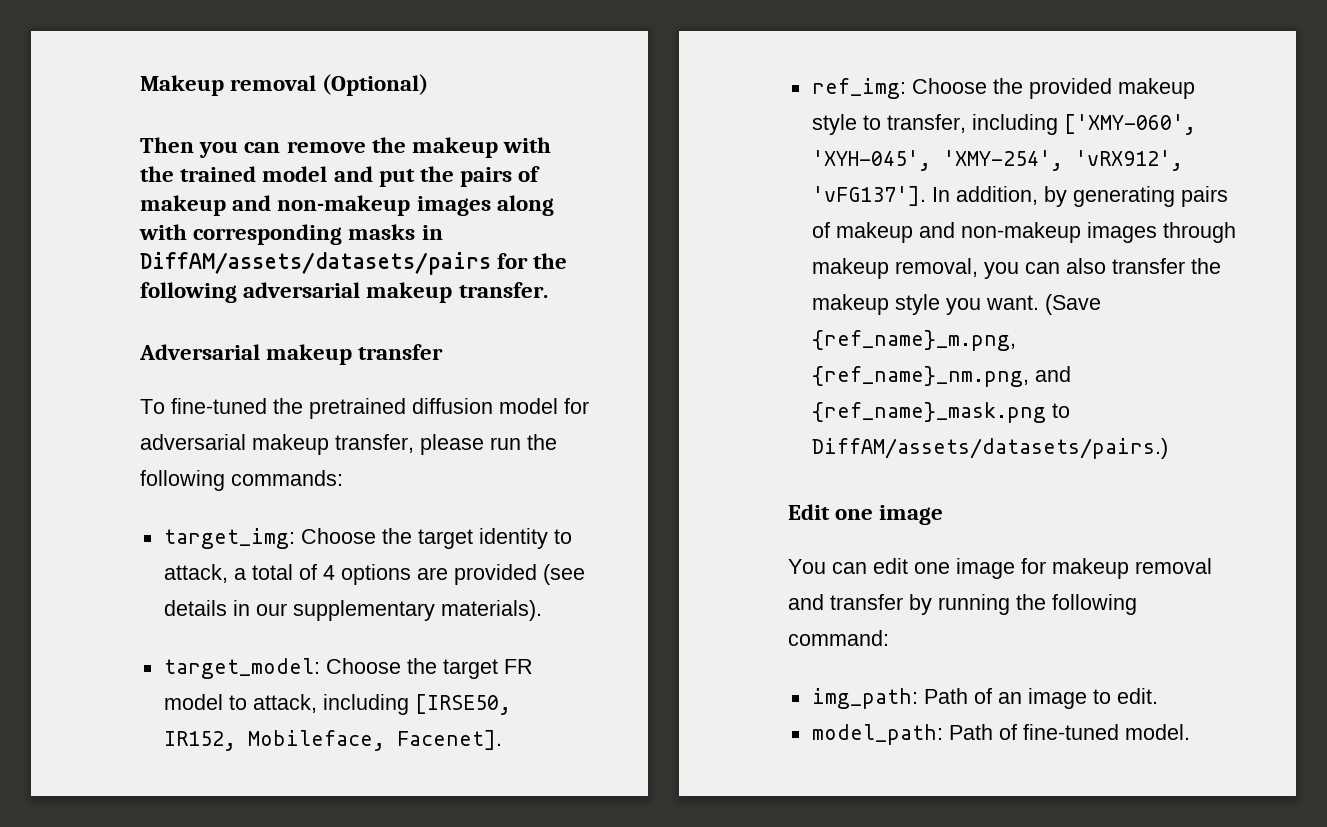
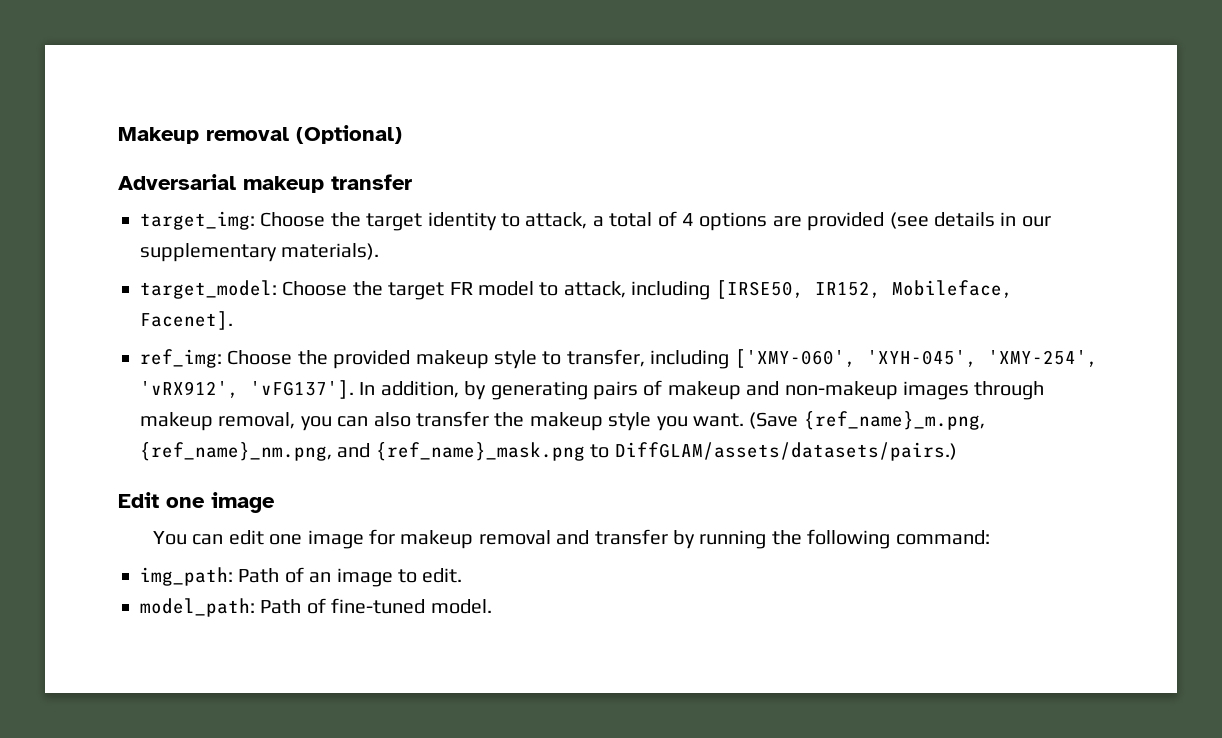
- Then you can remove the makeup with the trained model and put the pairs of makeup and non-makeup images along with corresponding masks in DiffAM/assets/datasets/pairs for the following adversarial makeup transfer.
  Adversarial makeup transfer
- To fine-tuned the pretrained diffusion model for adversarial makeup transfer, please run the following commands:
- (Save {ref_name}_m.png, {ref_name}_nm.png, and {ref_name}_mask.png to DiffAM/assets/datasets/pairs.)
+ (Save {ref_name}_m.png, {ref_name}_nm.png, and {ref_name}_mask.png to DiffGLAM/assets/datasets/pairs.)

